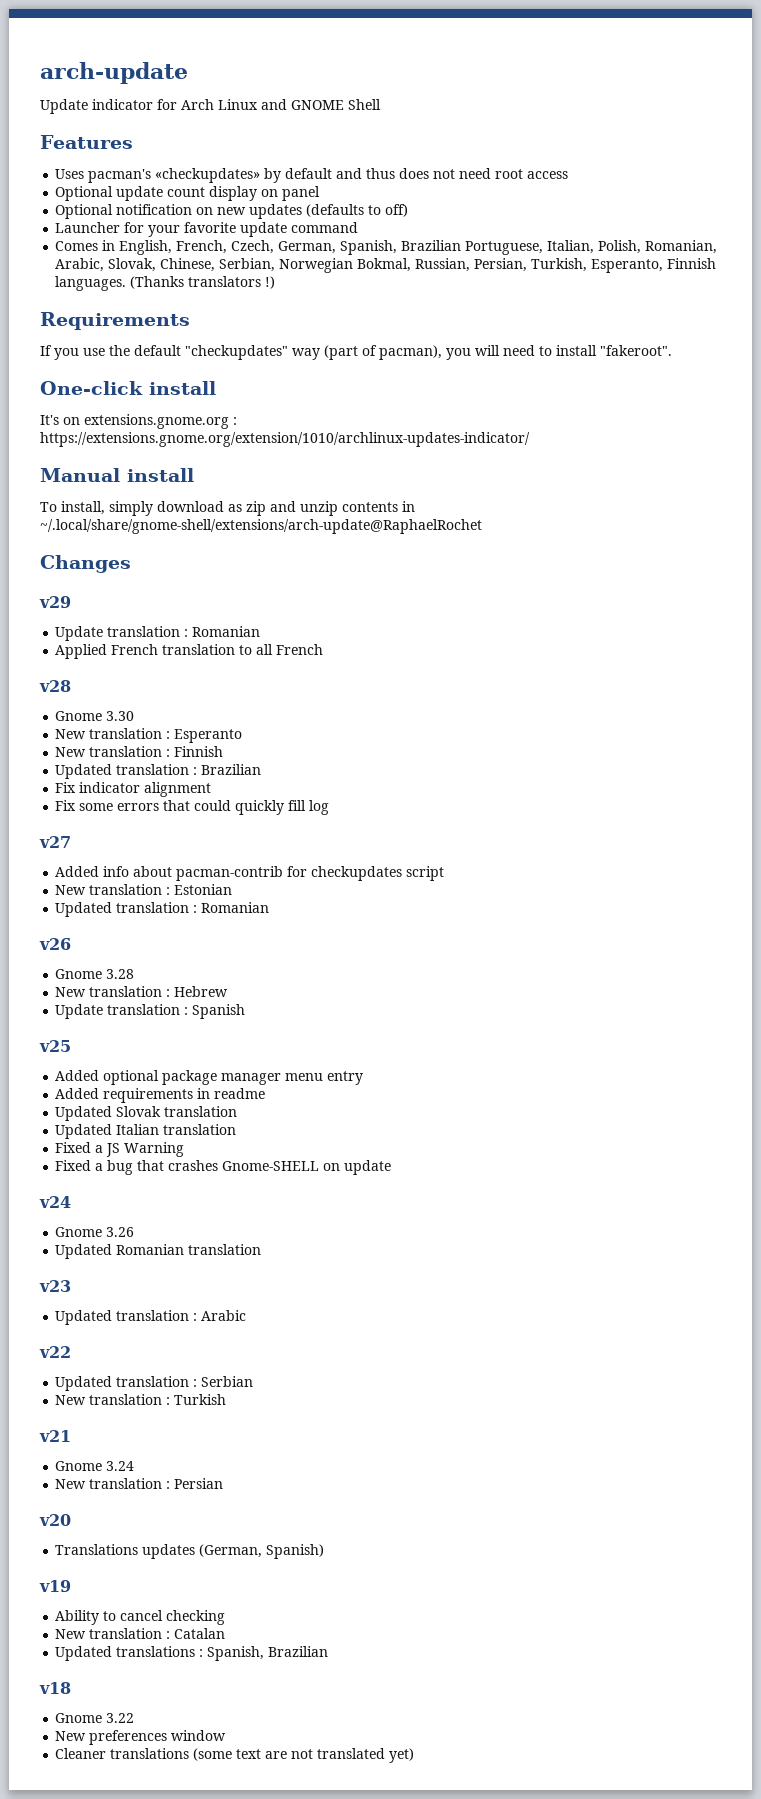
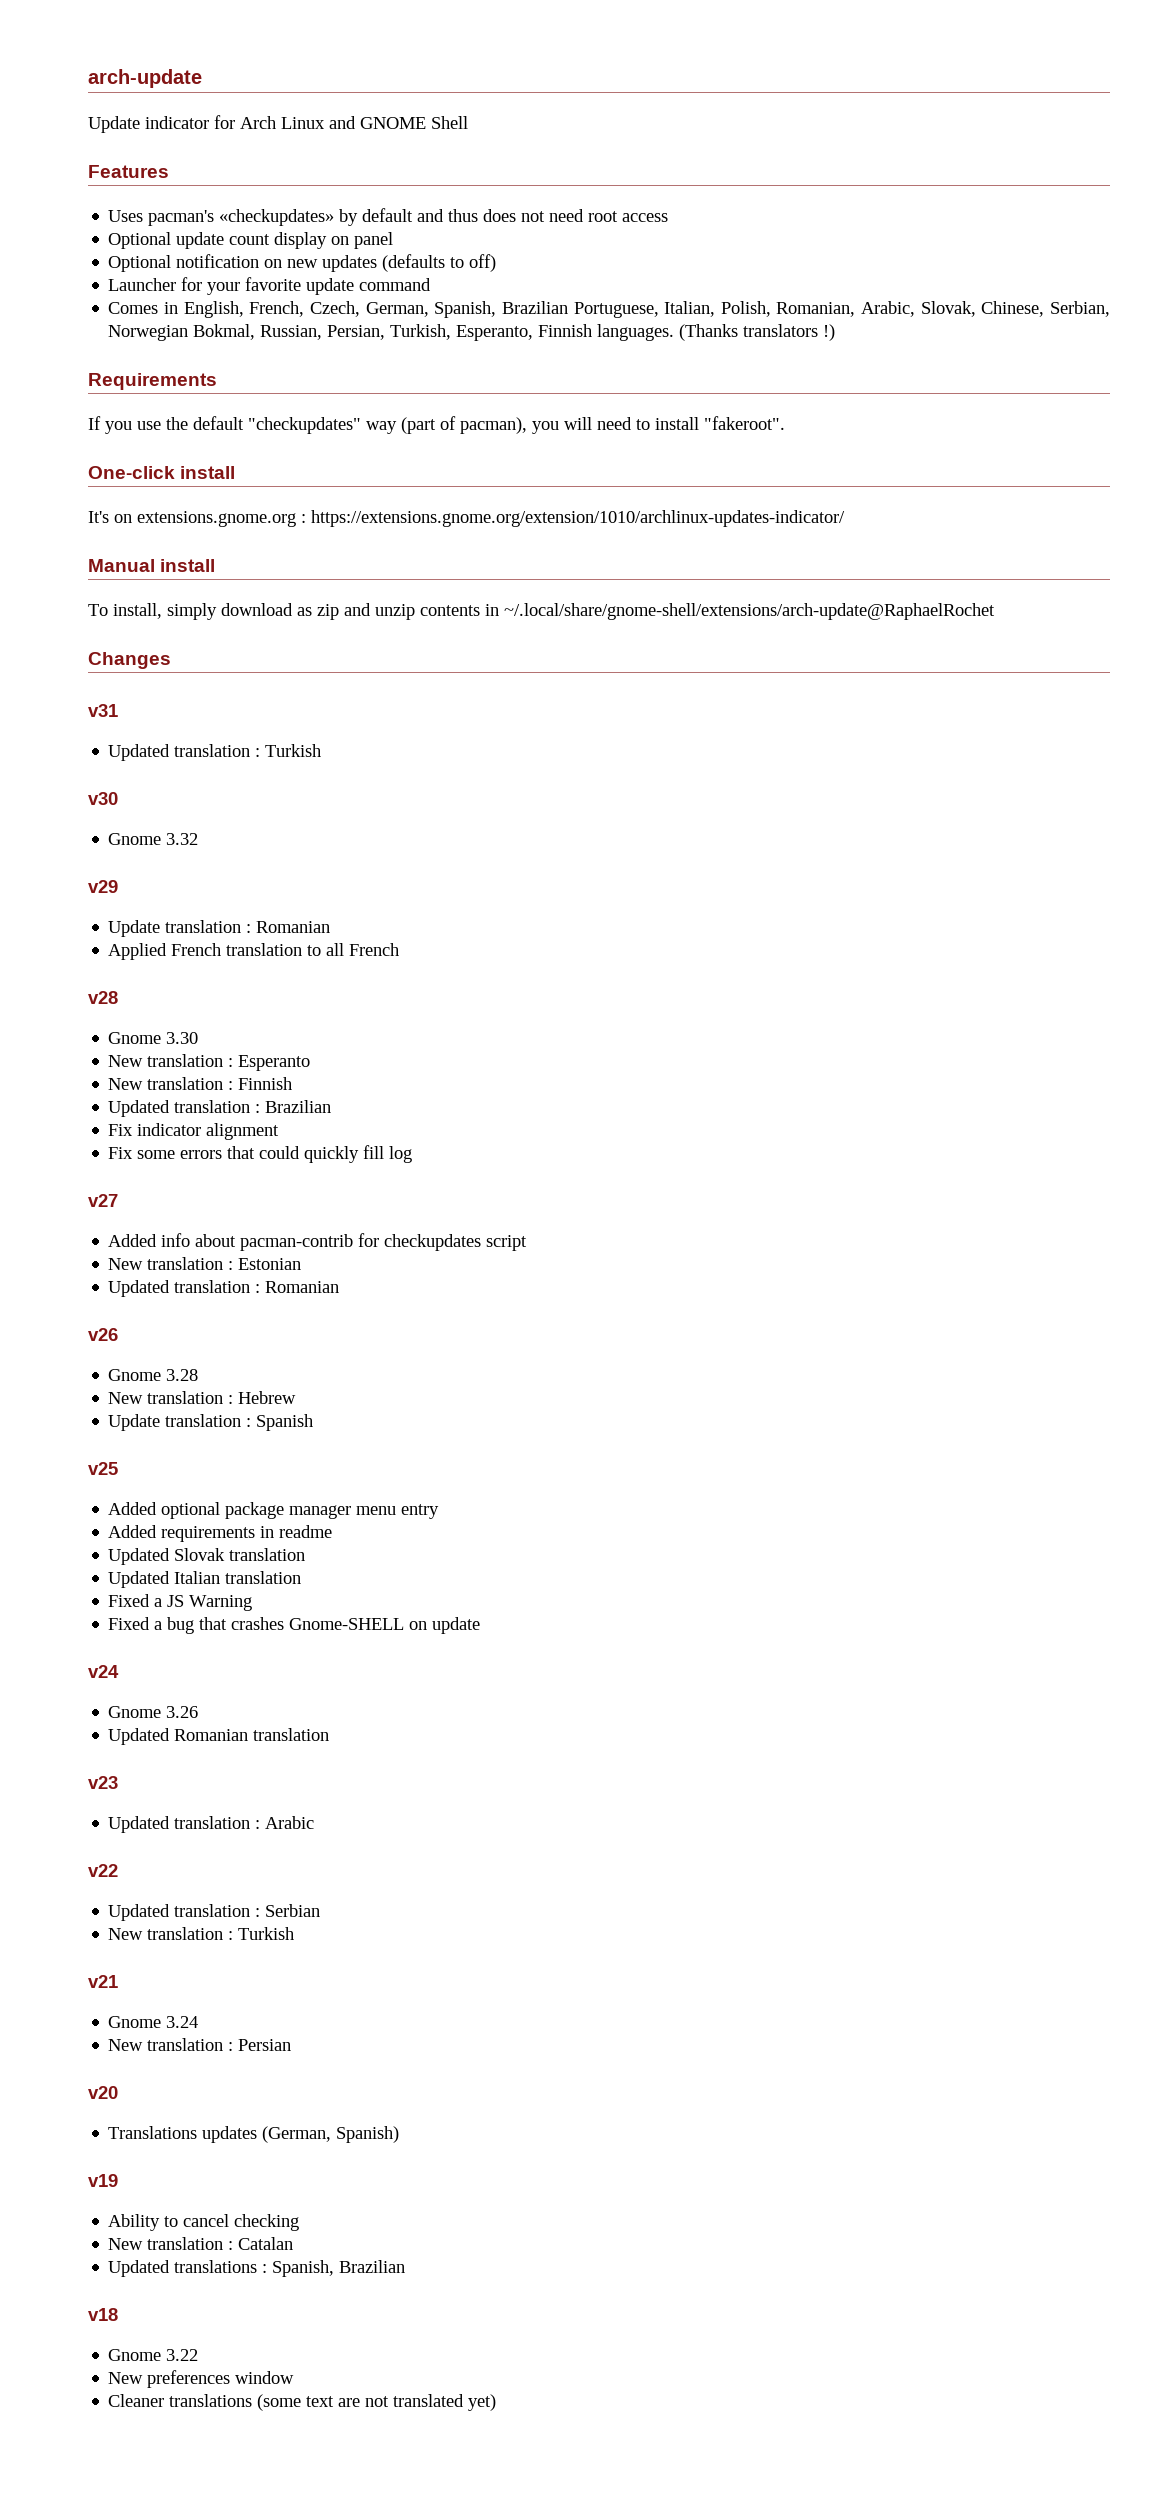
+ v31
+ Updated translation : Turkish
+ v30
+ Gnome 3.32

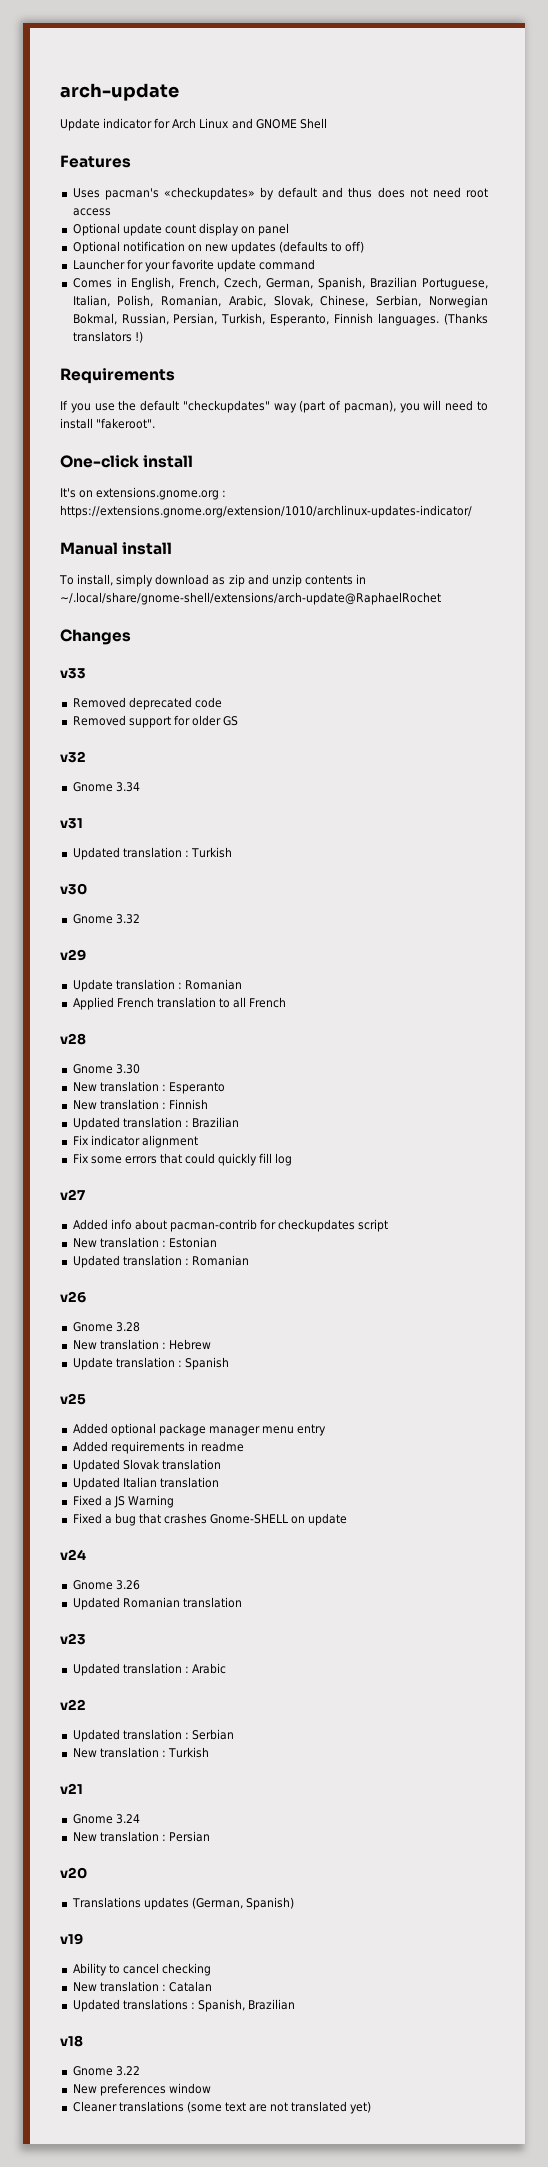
+ v33
+ Removed deprecated code
+ Removed support for older GS
+ v32
+ Gnome 3.34

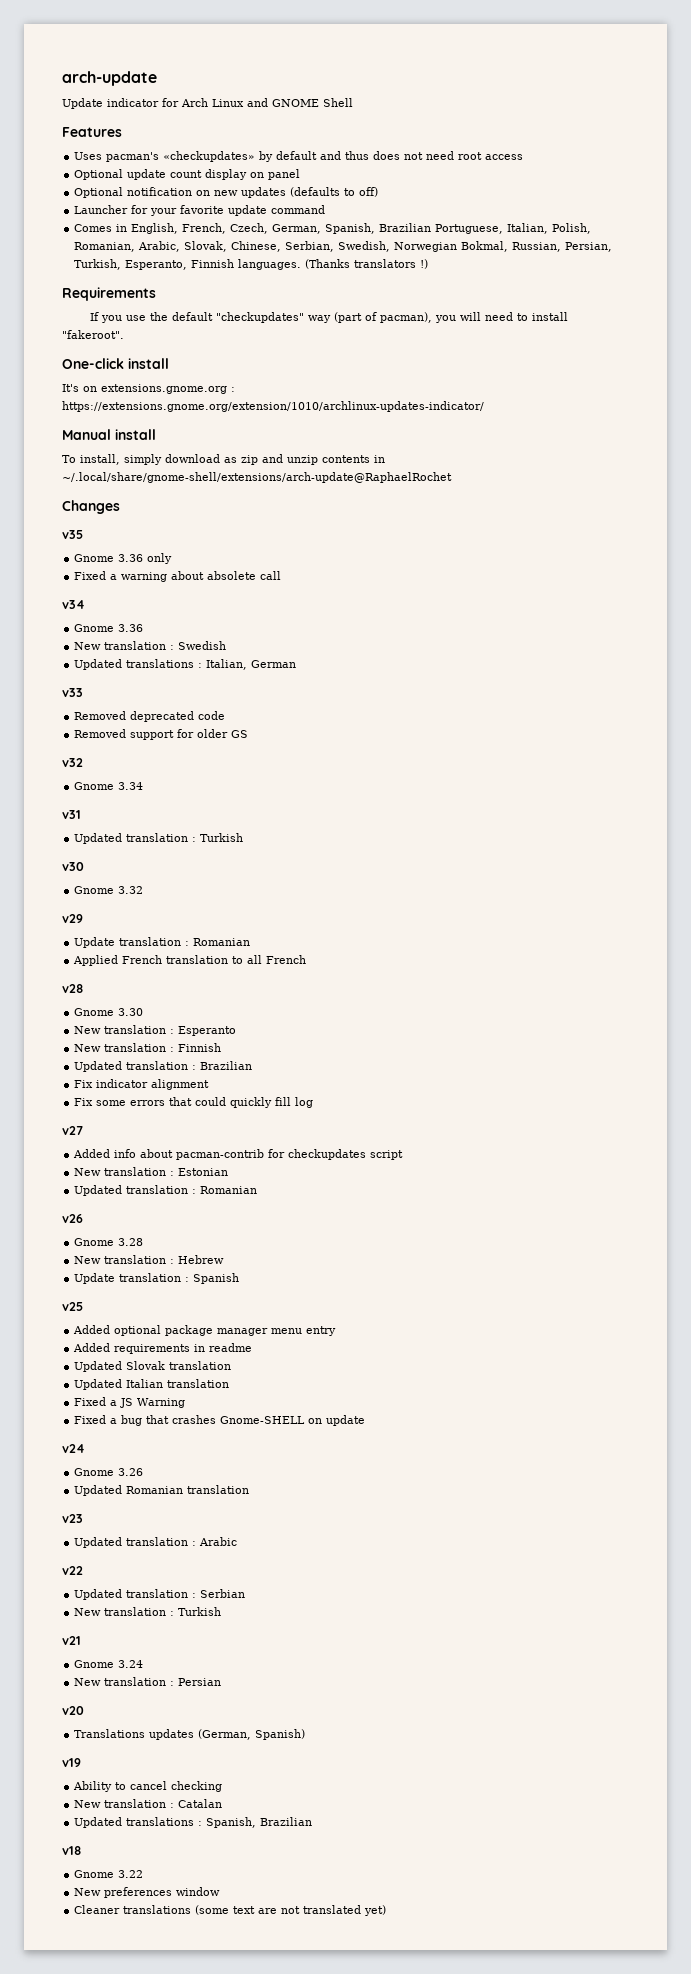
- Comes in English, French, Czech, German, Spanish, Brazilian Portuguese, Italian, Polish, Romanian, Arabic, Slovak, Chinese, Serbian, Norwegian Bokmal, Russian, Persian, Turkish, Esperanto, Finnish languages.
+ Comes in English, French, Czech, German, Spanish, Brazilian Portuguese, Italian, Polish, Romanian, Arabic, Slovak, Chinese, Serbian, Swedish, Norwegian Bokmal, Russian, Persian, Turkish, Esperanto, Finnish languages.
+ v35
+ Gnome 3.36 only
+ Fixed a warning about absolete call
+ v34
+ Gnome 3.36
+ New translation : Swedish
+ Updated translations : Italian, German

